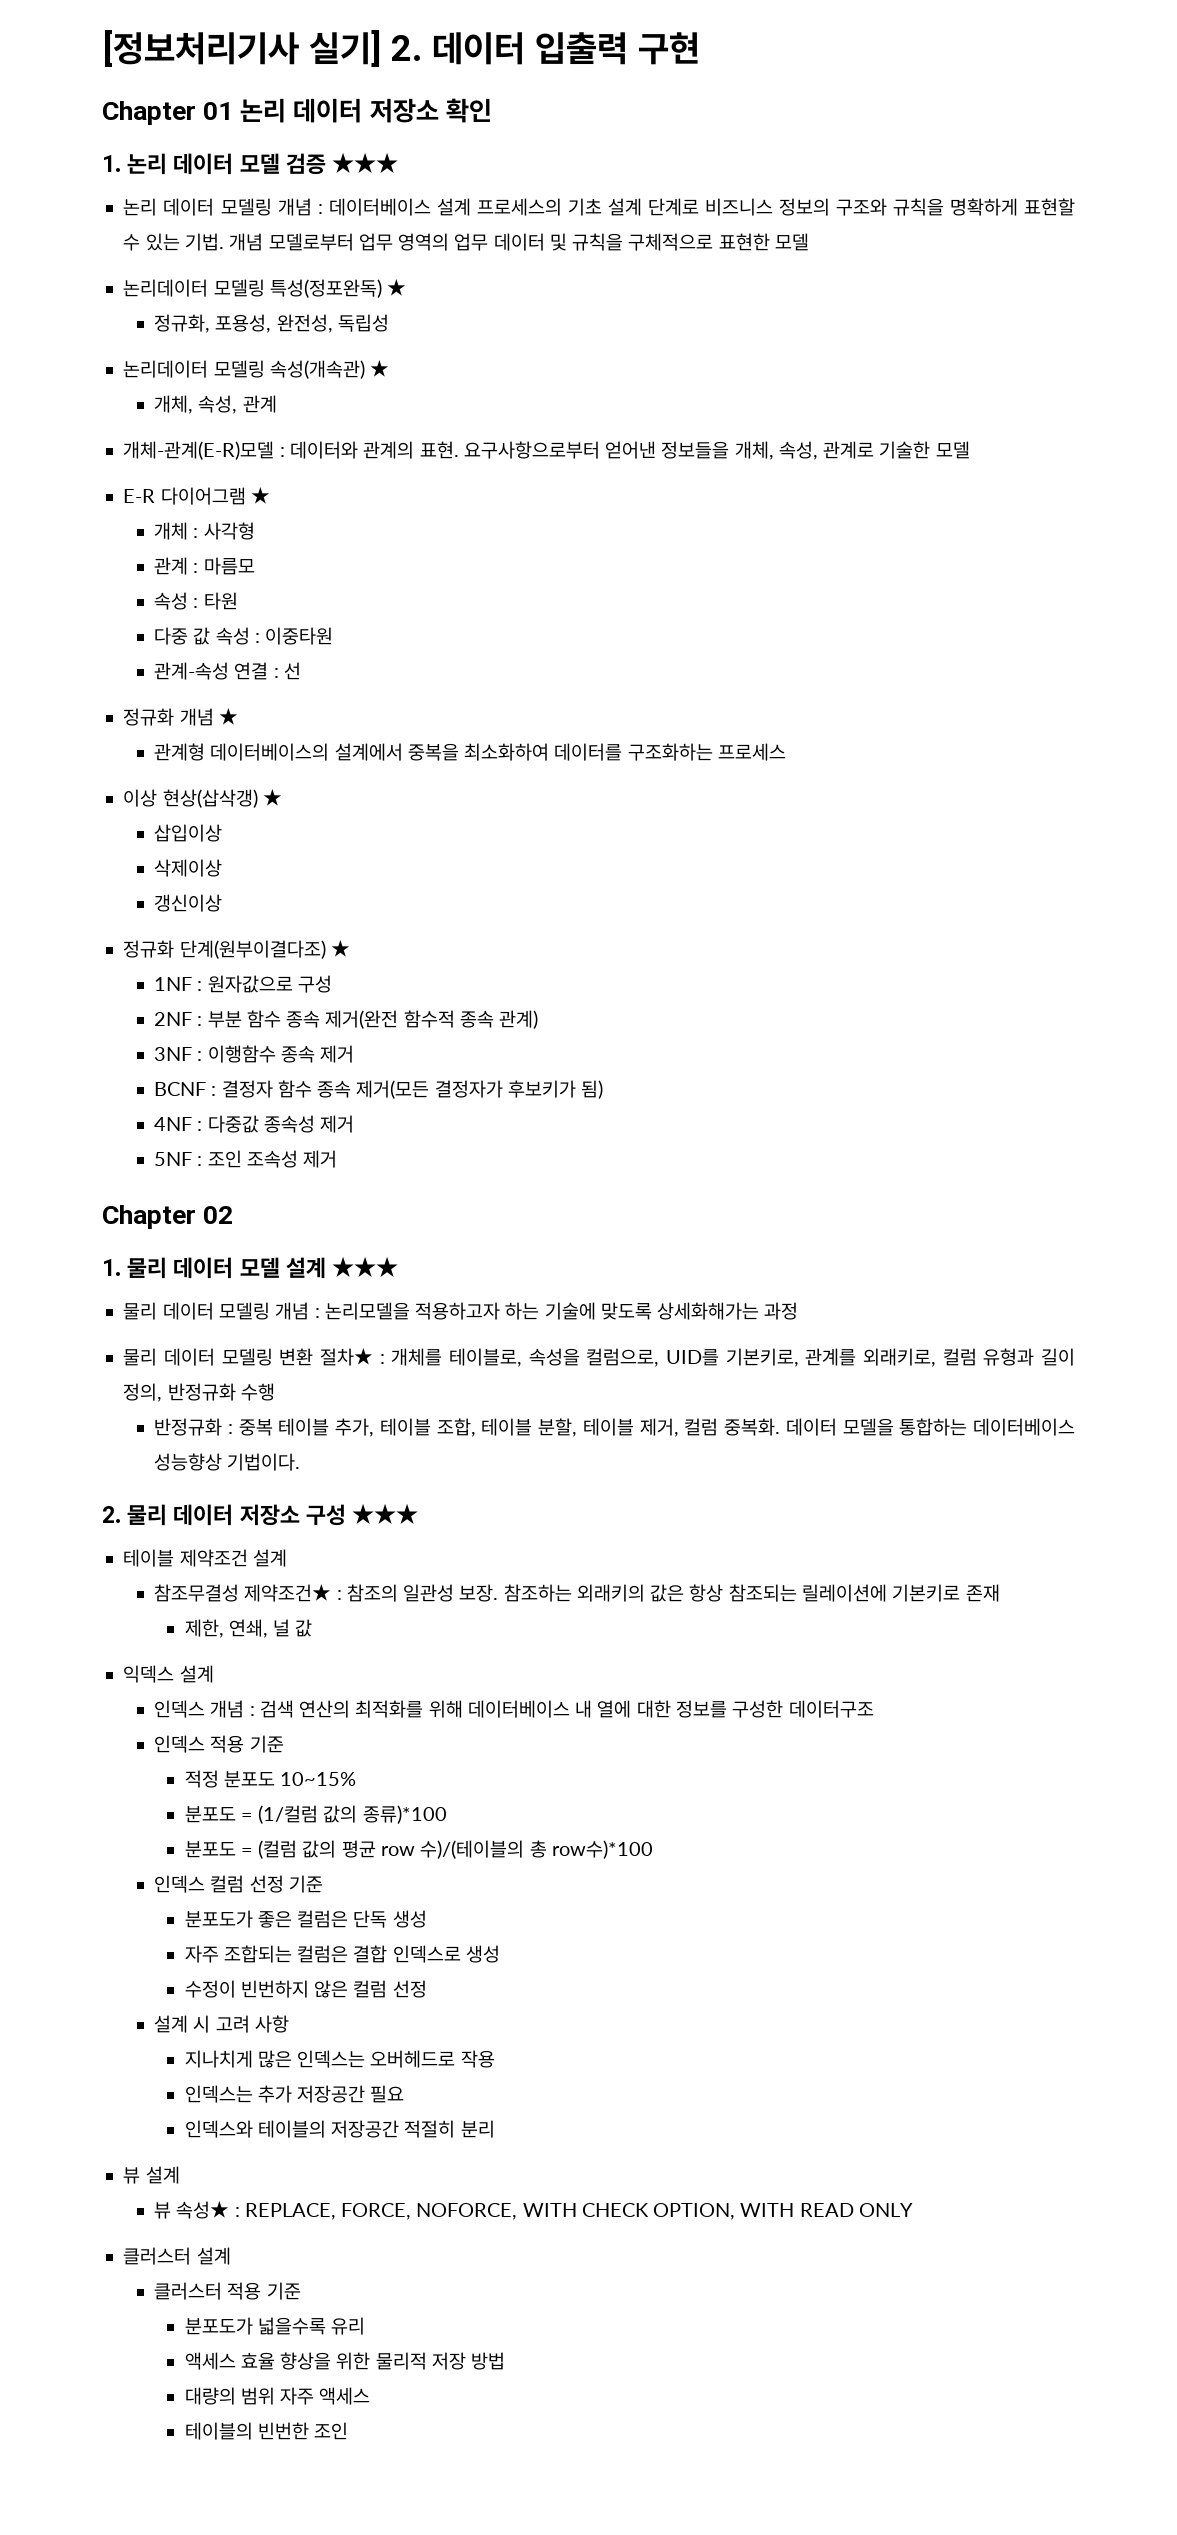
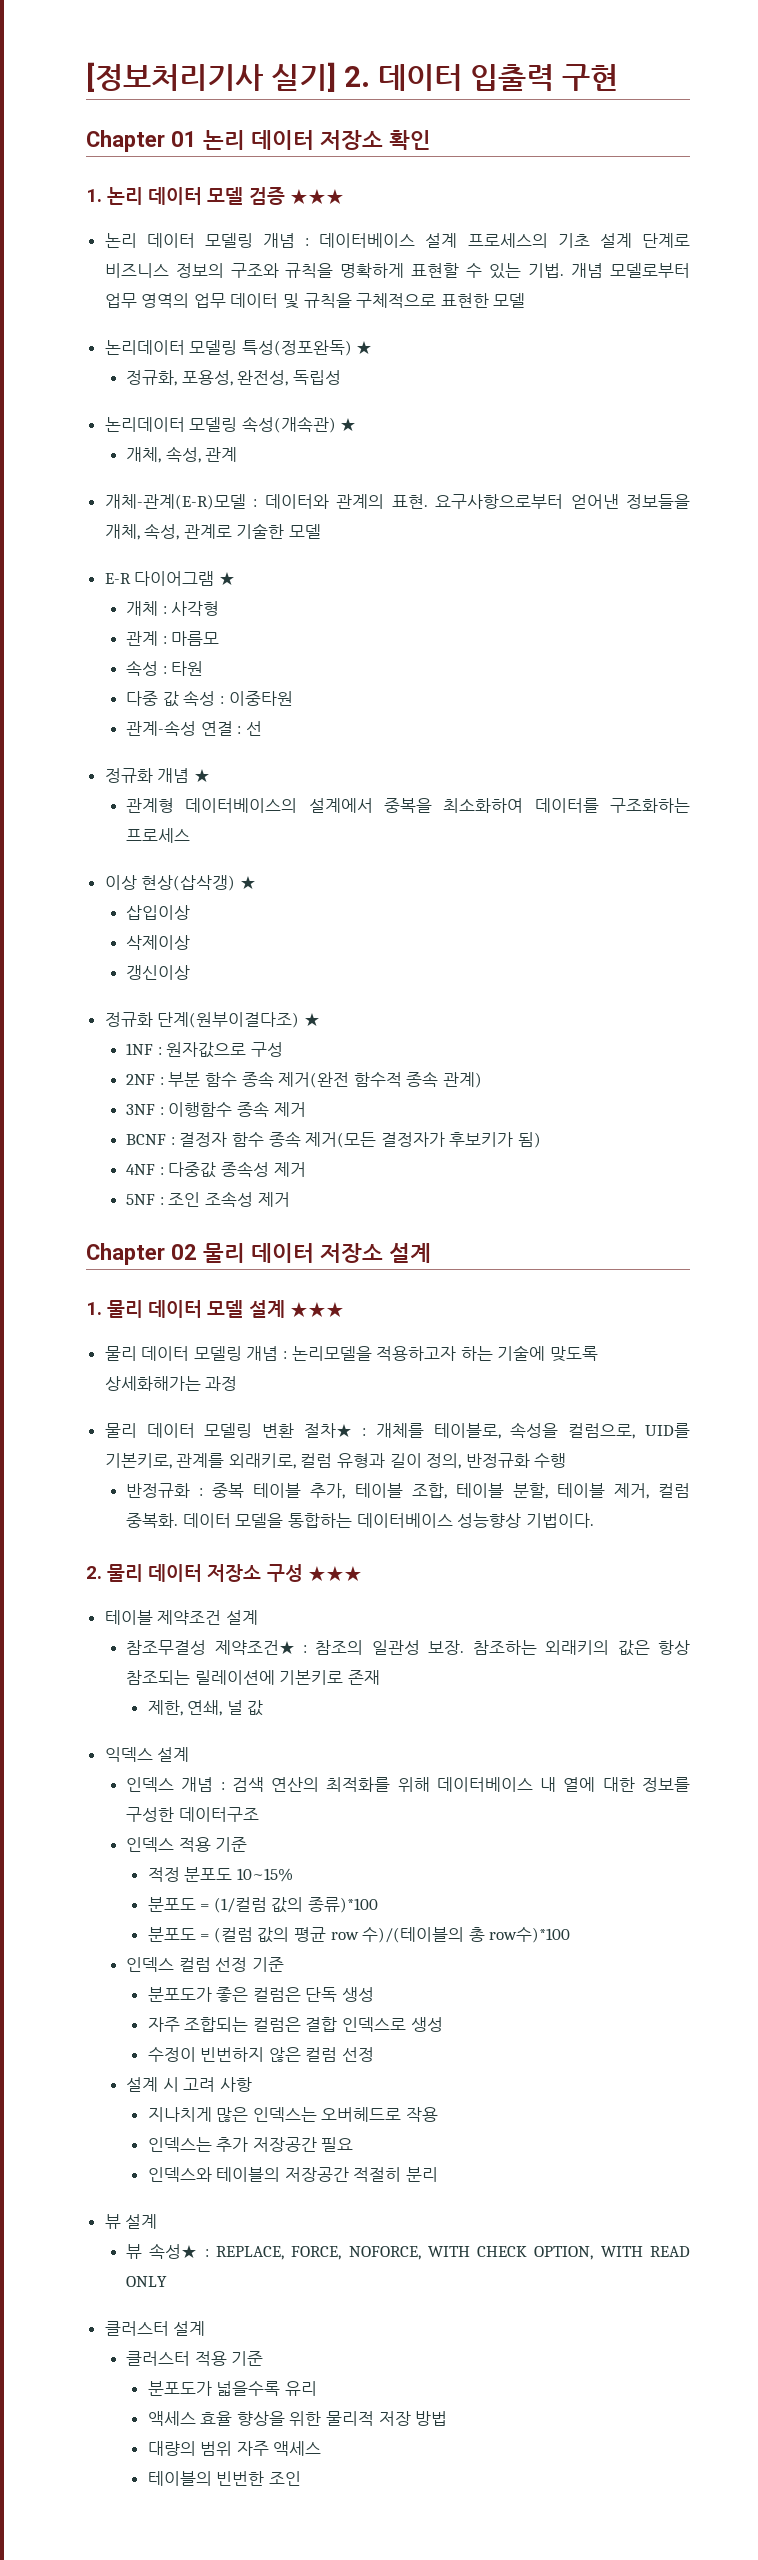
- Chapter 02
+ Chapter 02 물리 데이터 저장소 설계

